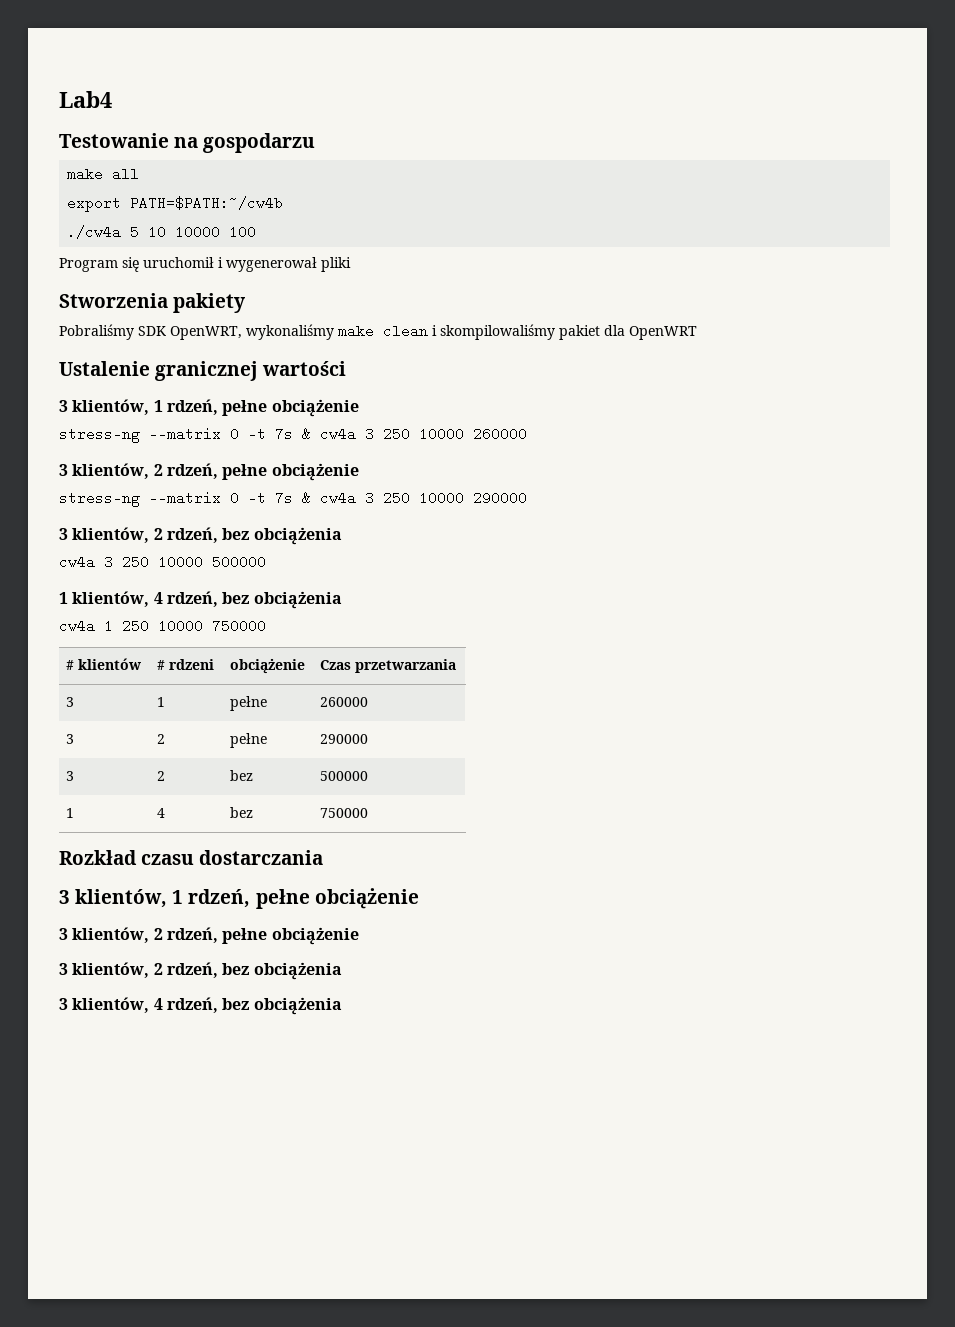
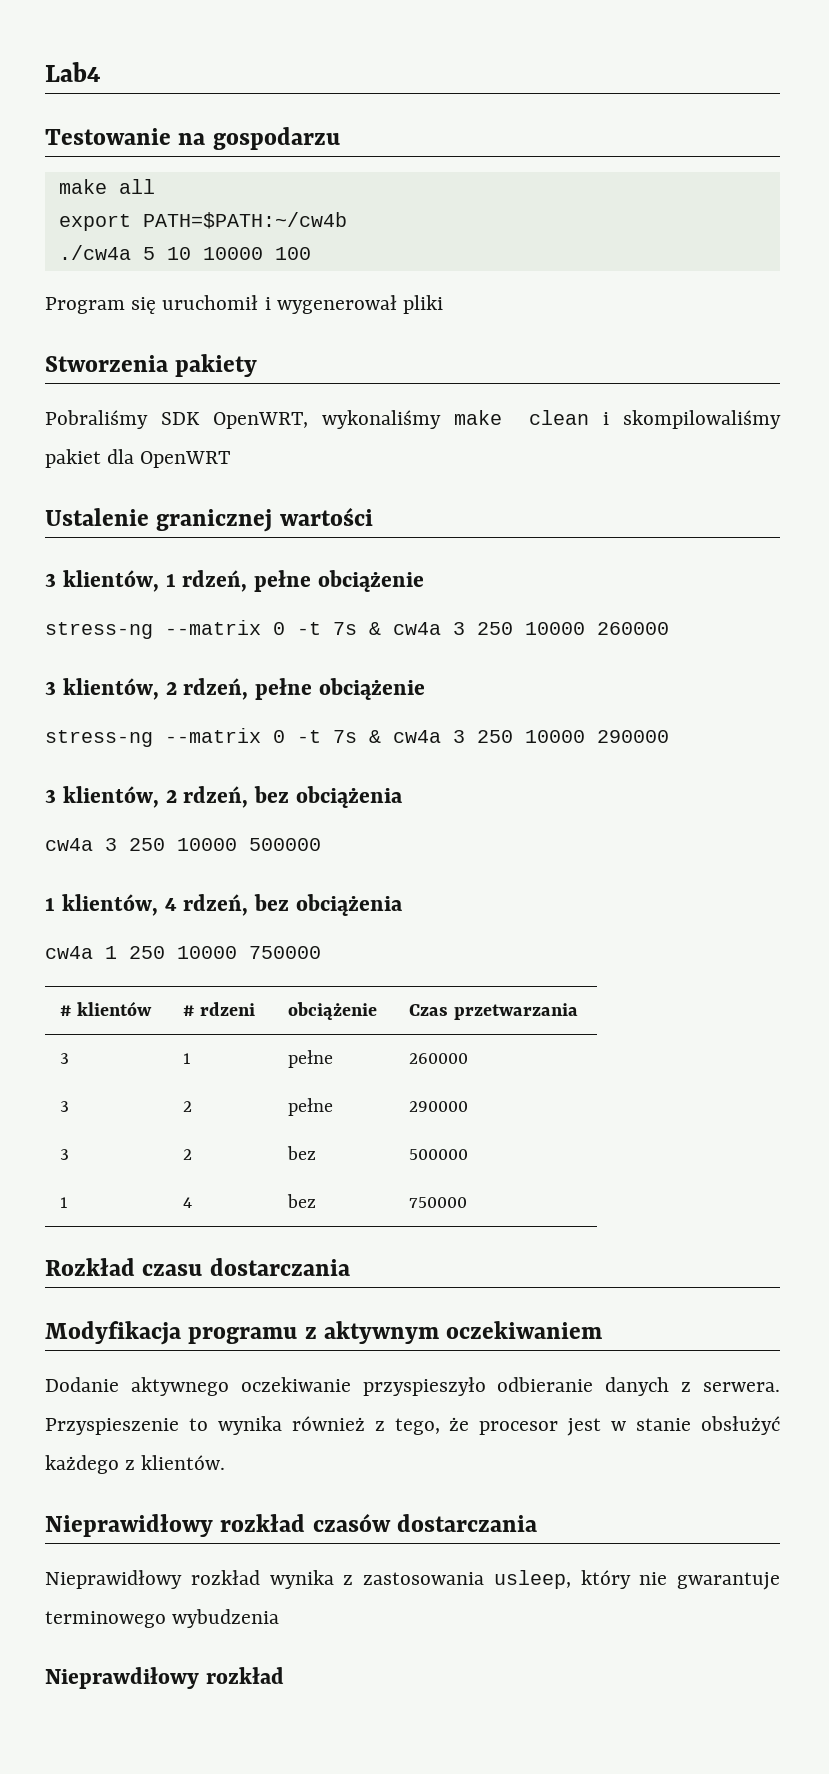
  Rozkład czasu dostarczania
- 3 klientów, 1 rdzeń, pełne obciążenie
- 3 klientów, 2 rdzeń, pełne obciążenie
- 3 klientów, 2 rdzeń, bez obciążenia
- 3 klientów, 4 rdzeń, bez obciążenia
+ Modyfikacja programu z aktywnym oczekiwaniem
+ Dodanie aktywnego oczekiwanie przyspieszyło odbieranie danych z serwera. Przyspieszenie to wynika również z tego, że procesor jest w stanie obsłużyć każdego z klientów.
+ Nieprawidłowy rozkład czasów dostarczania
+ Nieprawidłowy rozkład wynika z zastosowania usleep, który nie gwarantuje terminowego wybudzenia
+ Nieprawdiłowy rozkład

